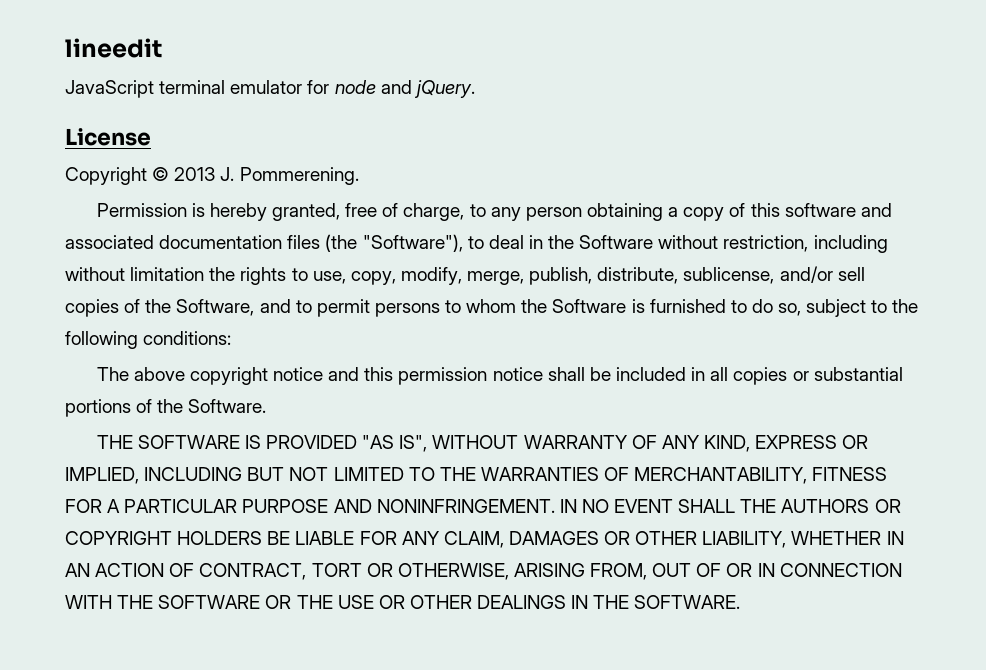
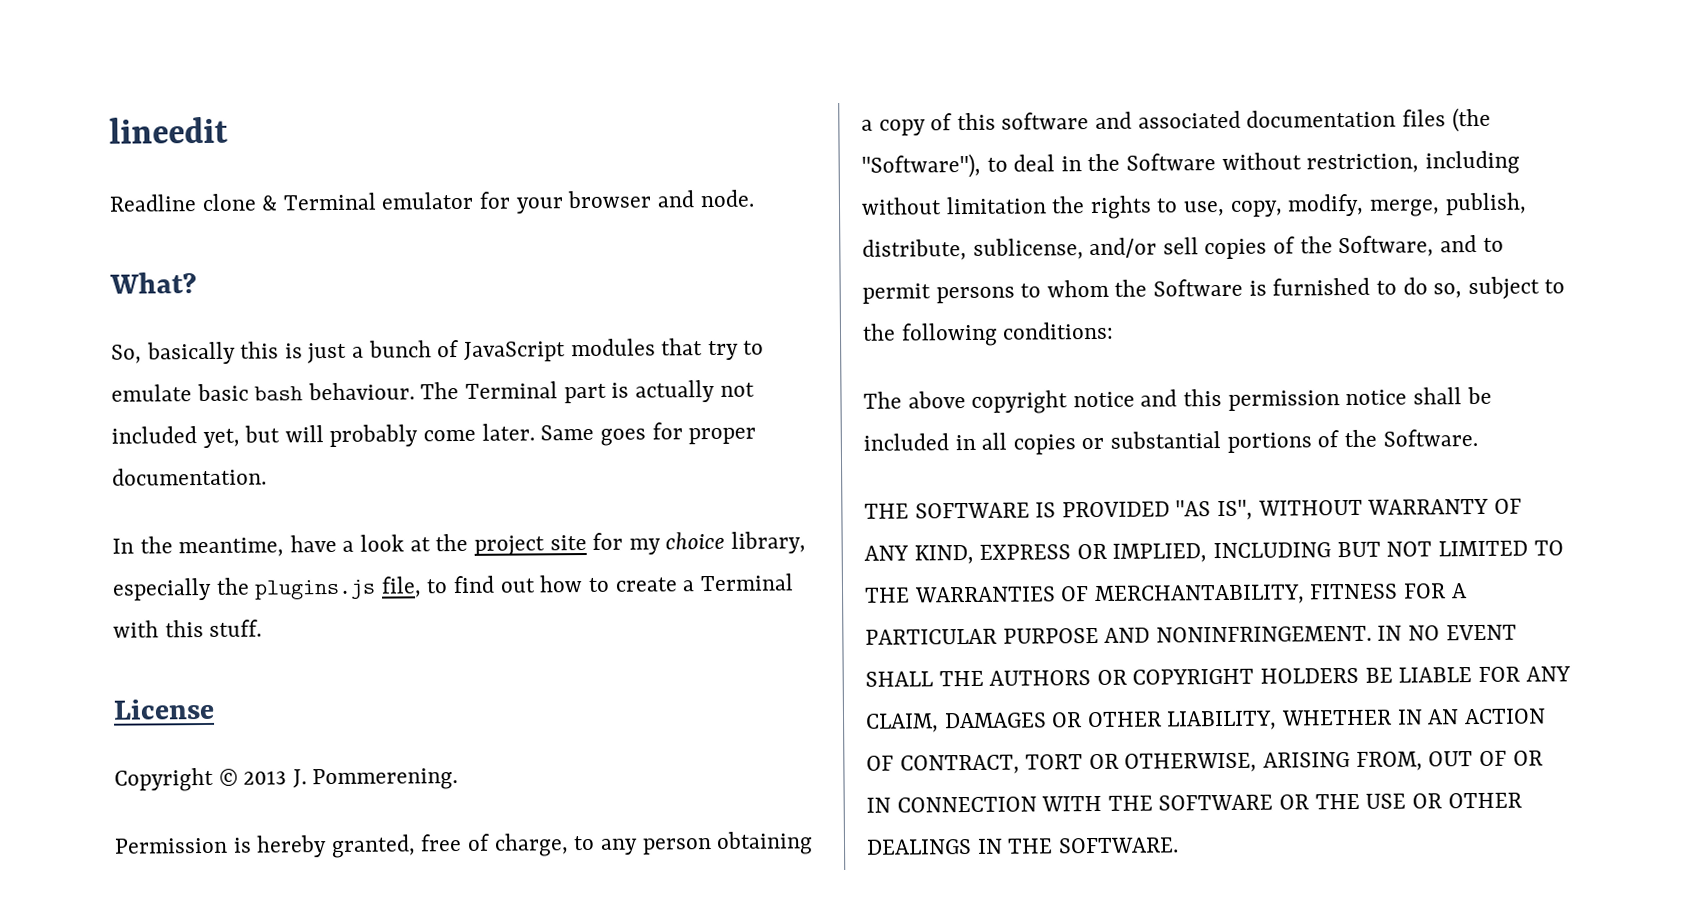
- JavaScript terminal emulator for node and jQuery.
+ Readline clone & Terminal emulator for your browser and node.
+ What?
+ So, basically this is just a bunch of JavaScript modules that try to emulate basic bash behaviour. The Terminal part is actually not included yet, but will probably come later. Same goes for proper documentation.
+ In the meantime, have a look at the project site for my choice library, especially the plugins.js file, to find out how to create a Terminal with this stuff.

